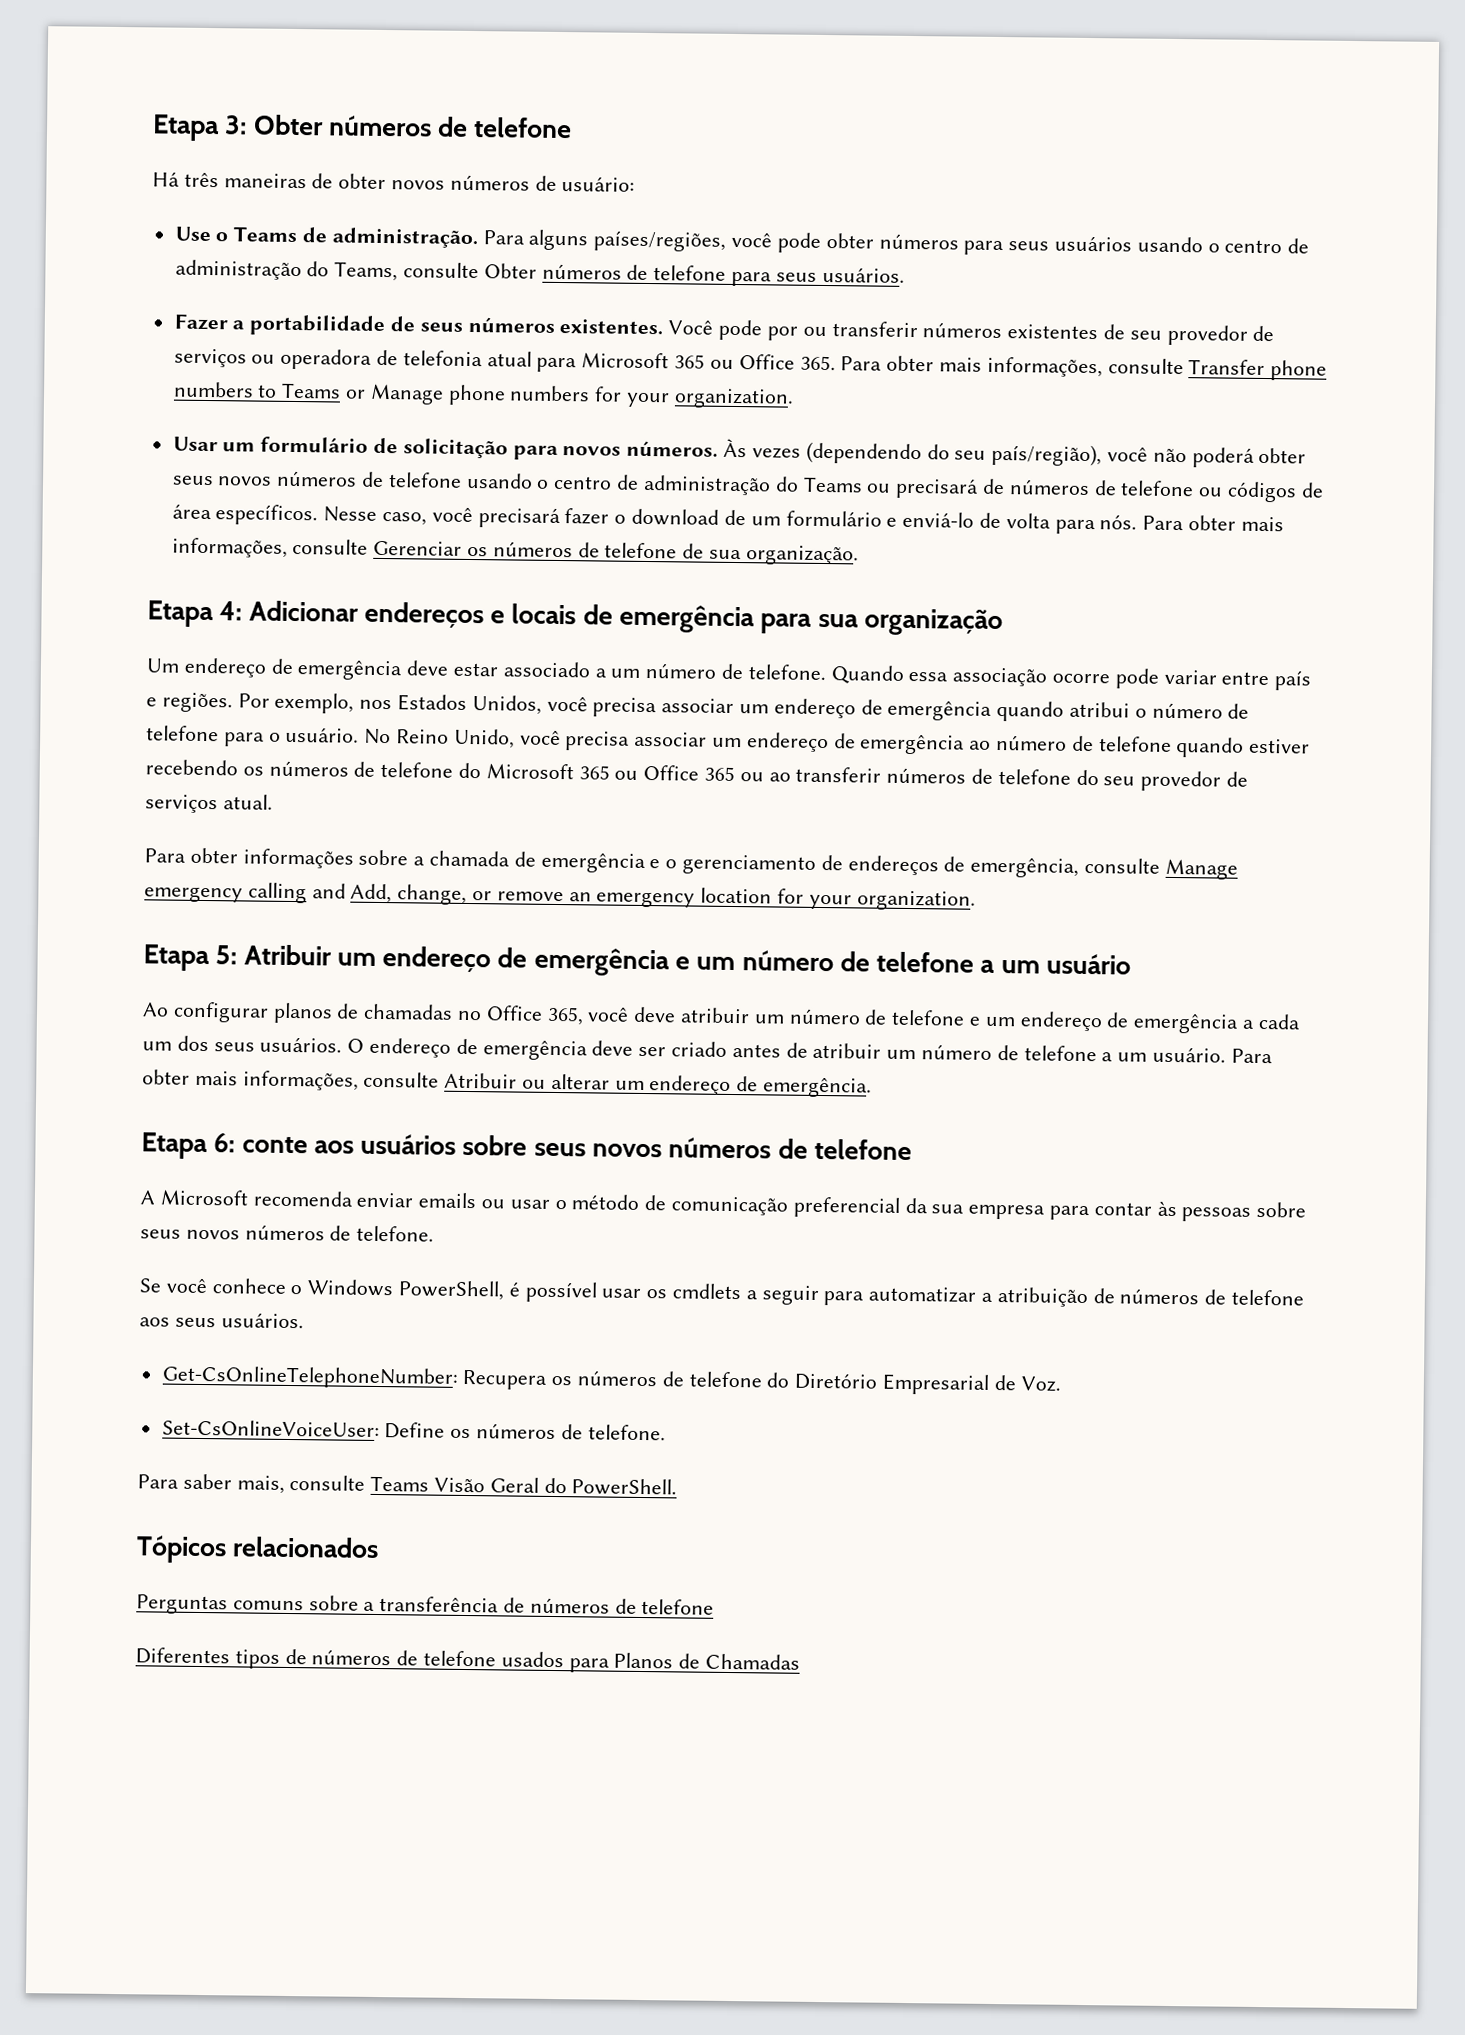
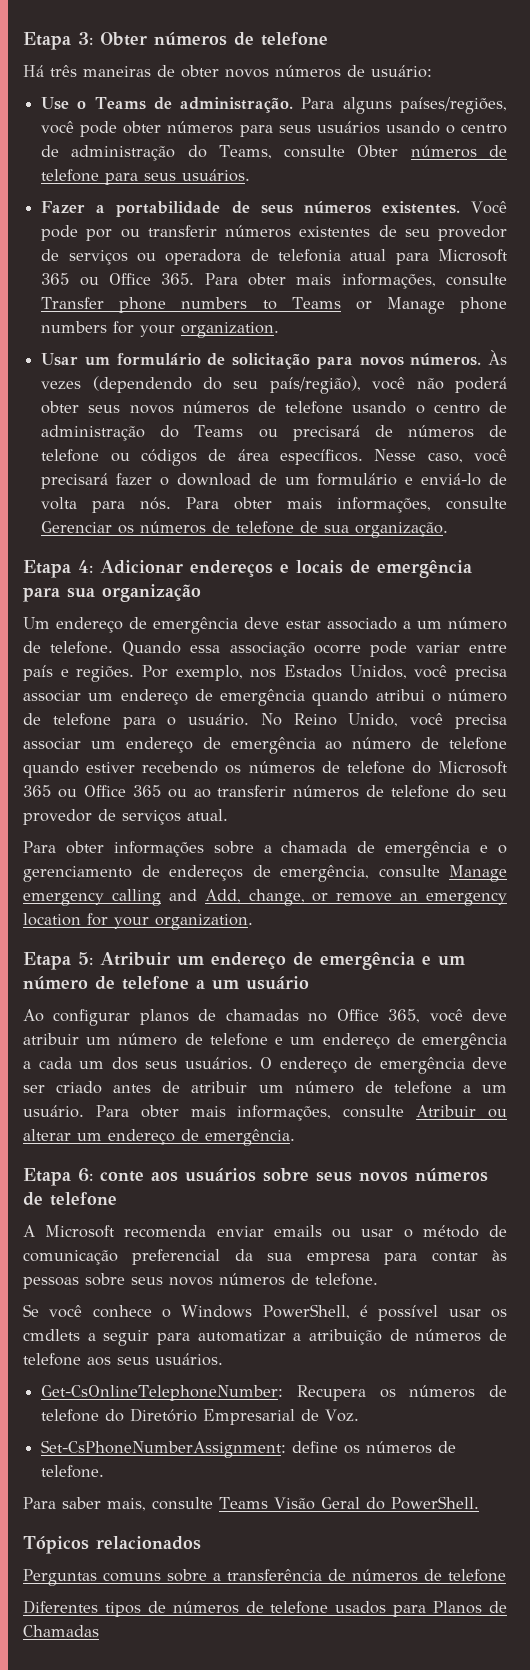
- Set-CsOnlineVoiceUser: Define os números de telefone.
+ Set-CsPhoneNumberAssignment: define os números de telefone.

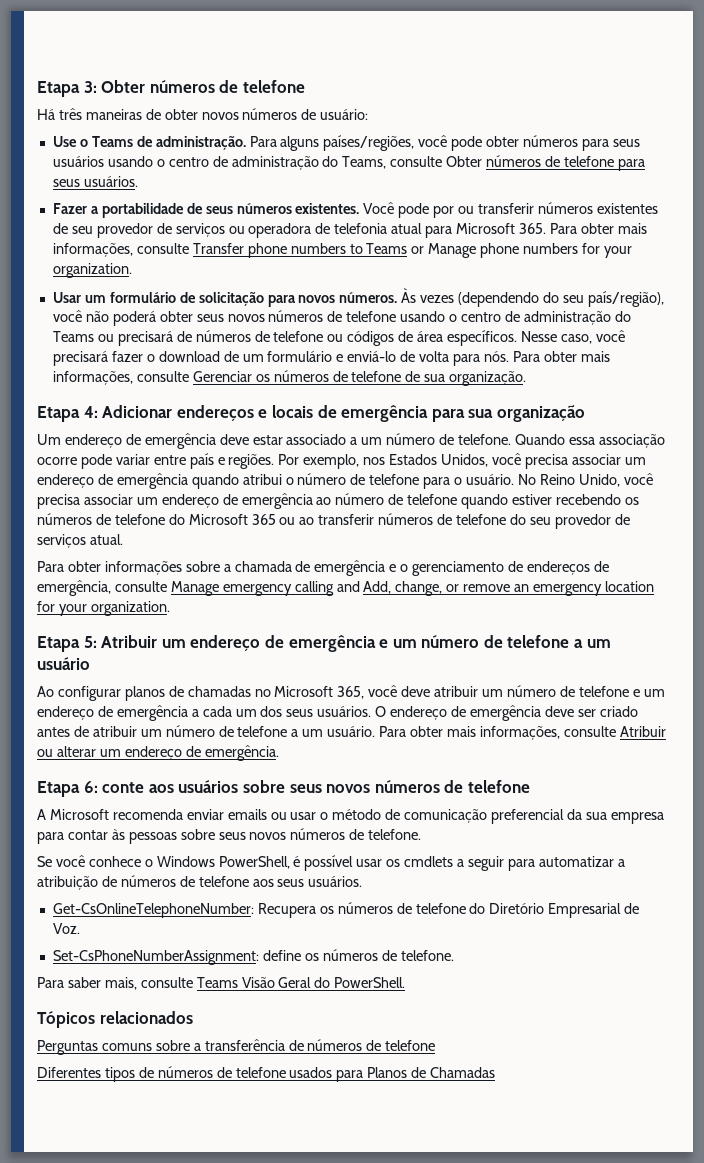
- Você pode por ou transferir números existentes de seu provedor de serviços ou operadora de telefonia atual para Microsoft 365 ou Office 365. Para obter mais informações, consulte Transfer phone numbers to Teams or Manage phone numbers for your organization.
+ Você pode por ou transferir números existentes de seu provedor de serviços ou operadora de telefonia atual para Microsoft 365. Para obter mais informações, consulte Transfer phone numbers to Teams or Manage phone numbers for your organization.
- No Reino Unido, você precisa associar um endereço de emergência ao número de telefone quando estiver recebendo os números de telefone do Microsoft 365 ou Office 365 ou ao transferir números de telefone do seu provedor de serviços atual.
+ No Reino Unido, você precisa associar um endereço de emergência ao número de telefone quando estiver recebendo os números de telefone do Microsoft 365 ou ao transferir números de telefone do seu provedor de serviços atual.
- Ao configurar planos de chamadas no Office 365, você deve atribuir um número de telefone e um endereço de emergência a cada um dos seus usuários.
+ Ao configurar planos de chamadas no Microsoft 365, você deve atribuir um número de telefone e um endereço de emergência a cada um dos seus usuários.

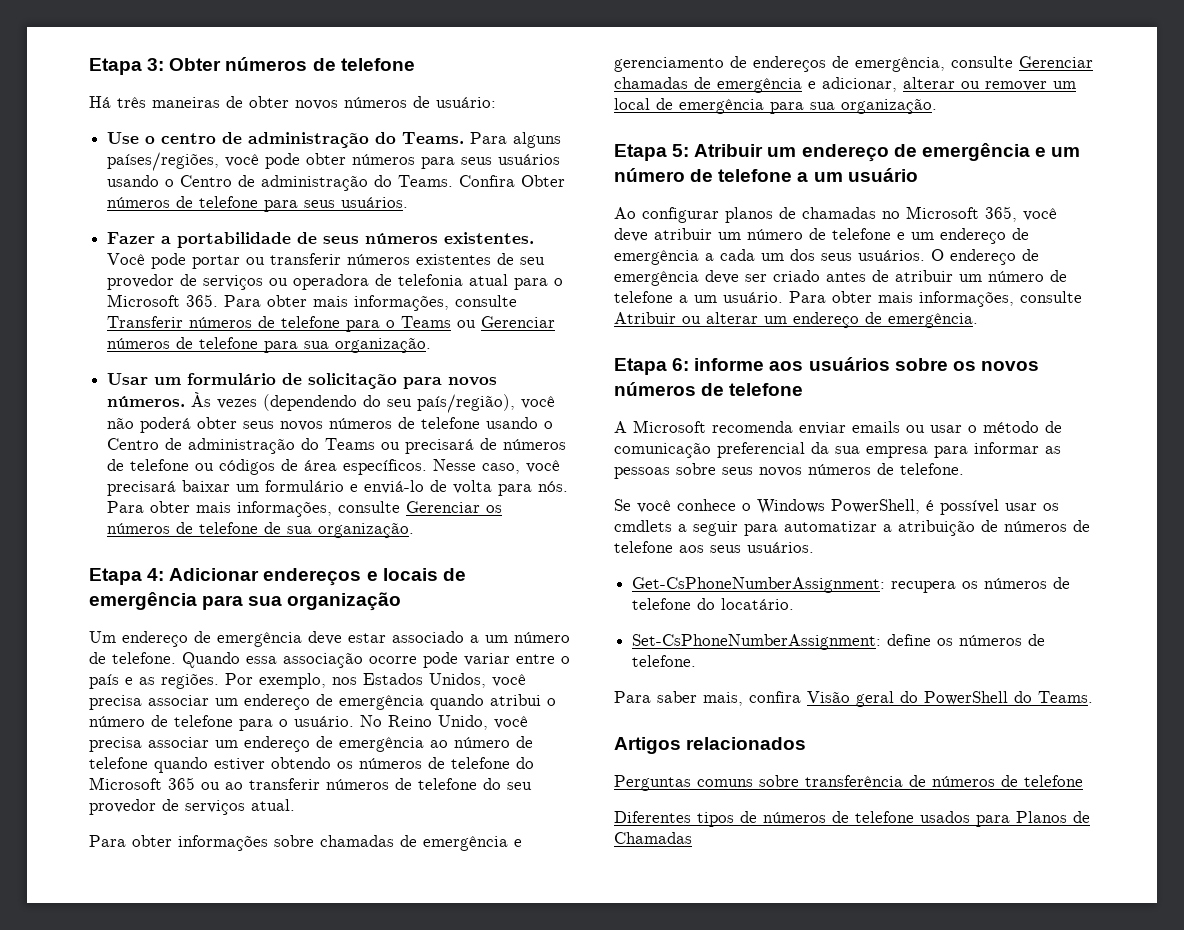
- Use o Teams de administração.
+ Use o centro de administração do Teams.
- Para alguns países/regiões, você pode obter números para seus usuários usando o centro de administração do Teams, consulte Obter números de telefone para seus usuários.
+ Para alguns países/regiões, você pode obter números para seus usuários usando o Centro de administração do Teams. Confira Obter números de telefone para seus usuários.
- Você pode por ou transferir números existentes de seu provedor de serviços ou operadora de telefonia atual para Microsoft 365. Para obter mais informações, consulte Transfer phone numbers to Teams or Manage phone numbers for your organization.
+ Você pode portar ou transferir números existentes de seu provedor de serviços ou operadora de telefonia atual para o Microsoft 365. Para obter mais informações, consulte Transferir números de telefone para o Teams ou Gerenciar números de telefone para sua organização.
- Às vezes (dependendo do seu país/região), você não poderá obter seus novos números de telefone usando o centro de administração do Teams ou precisará de números de telefone ou códigos de área específicos.
+ Às vezes (dependendo do seu país/região), você não poderá obter seus novos números de telefone usando o Centro de administração do Teams ou precisará de números de telefone ou códigos de área específicos.
- Nesse caso, você precisará fazer o download de um formulário e enviá-lo de volta para nós.
+ Nesse caso, você precisará baixar um formulário e enviá-lo de volta para nós.
- Quando essa associação ocorre pode variar entre país e regiões.
+ Quando essa associação ocorre pode variar entre o país e as regiões.
- No Reino Unido, você precisa associar um endereço de emergência ao número de telefone quando estiver recebendo os números de telefone do Microsoft 365 ou ao transferir números de telefone do seu provedor de serviços atual.
+ No Reino Unido, você precisa associar um endereço de emergência ao número de telefone quando estiver obtendo os números de telefone do Microsoft 365 ou ao transferir números de telefone do seu provedor de serviços atual.
- Para obter informações sobre a chamada de emergência e o gerenciamento de endereços de emergência, consulte Manage emergency calling and Add, change, or remove an emergency location for your organization.
+ Para obter informações sobre chamadas de emergência e gerenciamento de endereços de emergência, consulte Gerenciar chamadas de emergência e adicionar, alterar ou remover um local de emergência para sua organização.
- Etapa 6: conte aos usuários sobre seus novos números de telefone
+ Etapa 6: informe aos usuários sobre os novos números de telefone
- A Microsoft recomenda enviar emails ou usar o método de comunicação preferencial da sua empresa para contar às pessoas sobre seus novos números de telefone.
+ A Microsoft recomenda enviar emails ou usar o método de comunicação preferencial da sua empresa para informar as pessoas sobre seus novos números de telefone.
- Get-CsOnlineTelephoneNumber: Recupera os números de telefone do Diretório Empresarial de Voz.
+ Get-CsPhoneNumberAssignment: recupera os números de telefone do locatário.
- Para saber mais, consulte Teams Visão Geral do PowerShell.
- Tópicos relacionados
+ Para saber mais, confira Visão geral do PowerShell do Teams.
+ Artigos relacionados
- Perguntas comuns sobre a transferência de números de telefone
+ Perguntas comuns sobre transferência de números de telefone

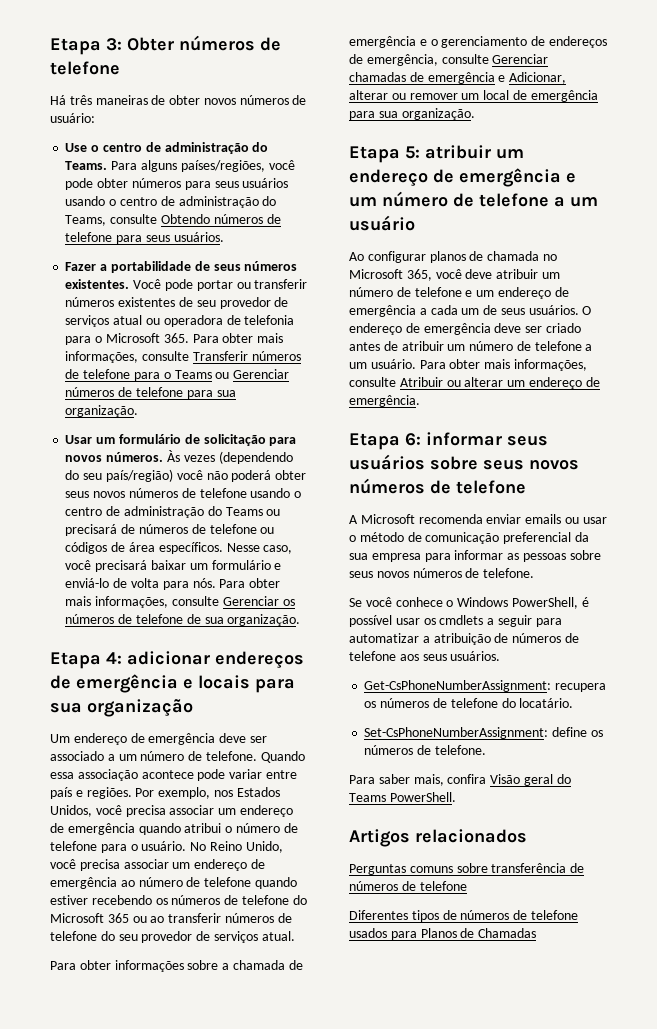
- Para alguns países/regiões, você pode obter números para seus usuários usando o Centro de administração do Teams. Confira Obter números de telefone para seus usuários.
+ Para alguns países/regiões, você pode obter números para seus usuários usando o centro de administração do Teams, consulte Obtendo números de telefone para seus usuários.
- Você pode portar ou transferir números existentes de seu provedor de serviços ou operadora de telefonia atual para o Microsoft 365. Para obter mais informações, consulte Transferir números de telefone para o Teams ou Gerenciar números de telefone para sua organização.
+ Você pode portar ou transferir números existentes de seu provedor de serviços atual ou operadora de telefonia para o Microsoft 365. Para obter mais informações, consulte Transferir números de telefone para o Teams ou Gerenciar números de telefone para sua organização.
- Às vezes (dependendo do seu país/região), você não poderá obter seus novos números de telefone usando o Centro de administração do Teams ou precisará de números de telefone ou códigos de área específicos.
+ Às vezes (dependendo do seu país/região) você não poderá obter seus novos números de telefone usando o centro de administração do Teams ou precisará de números de telefone ou códigos de área específicos.
- Etapa 4: Adicionar endereços e locais de emergência para sua organização
+ Etapa 4: adicionar endereços de emergência e locais para sua organização
- Um endereço de emergência deve estar associado a um número de telefone.
+ Um endereço de emergência deve ser associado a um número de telefone.
- Quando essa associação ocorre pode variar entre o país e as regiões.
+ Quando essa associação acontece pode variar entre país e regiões.
- No Reino Unido, você precisa associar um endereço de emergência ao número de telefone quando estiver obtendo os números de telefone do Microsoft 365 ou ao transferir números de telefone do seu provedor de serviços atual.
+ No Reino Unido, você precisa associar um endereço de emergência ao número de telefone quando estiver recebendo os números de telefone do Microsoft 365 ou ao transferir números de telefone do seu provedor de serviços atual.
- Para obter informações sobre chamadas de emergência e gerenciamento de endereços de emergência, consulte Gerenciar chamadas de emergência e adicionar, alterar ou remover um local de emergência para sua organização.
+ Para obter informações sobre a chamada de emergência e o gerenciamento de endereços de emergência, consulte Gerenciar chamadas de emergência e Adicionar, alterar ou remover um local de emergência para sua organização.
- Etapa 5: Atribuir um endereço de emergência e um número de telefone a um usuário
+ Etapa 5: atribuir um endereço de emergência e um número de telefone a um usuário
- Ao configurar planos de chamadas no Microsoft 365, você deve atribuir um número de telefone e um endereço de emergência a cada um dos seus usuários.
+ Ao configurar planos de chamada no Microsoft 365, você deve atribuir um número de telefone e um endereço de emergência a cada um de seus usuários.
- Etapa 6: informe aos usuários sobre os novos números de telefone
+ Etapa 6: informar seus usuários sobre seus novos números de telefone
- Para saber mais, confira Visão geral do PowerShell do Teams.
+ Para saber mais, confira Visão geral do Teams PowerShell.

